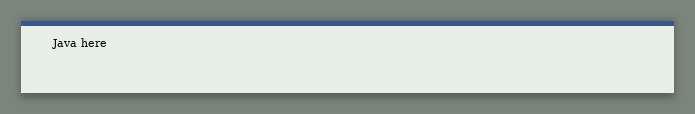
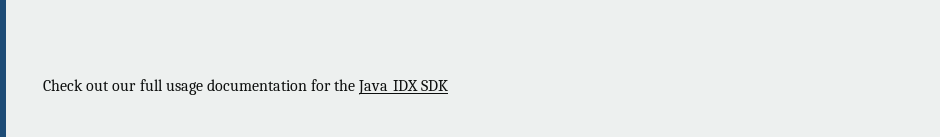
- Java here
+ Check out our full usage documentation for the Java IDX SDK

